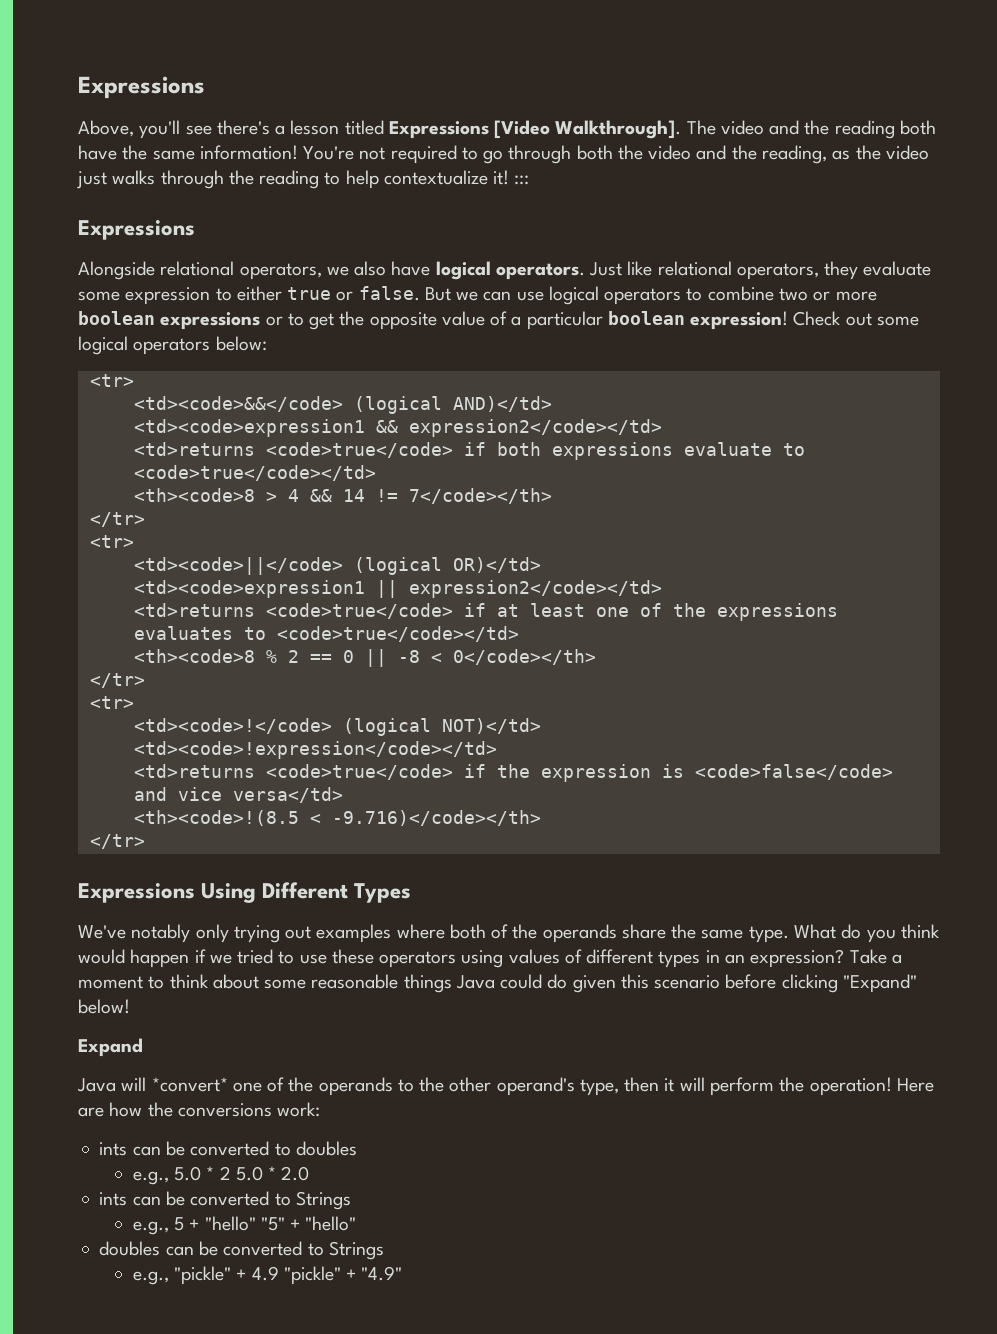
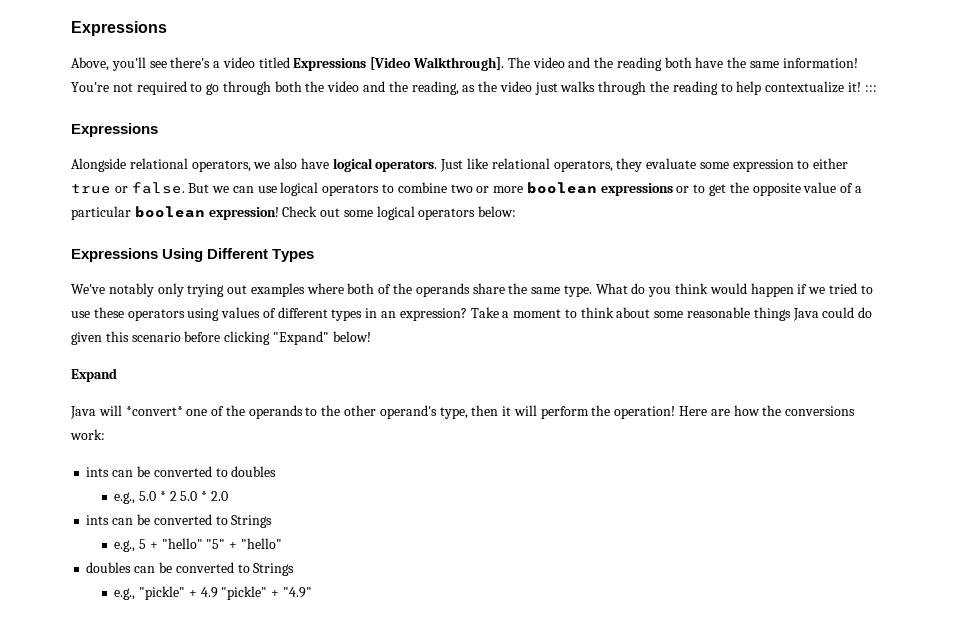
- Above, you'll see there's a lesson titled Expressions [Video Walkthrough].
+ Above, you'll see there's a video titled Expressions [Video Walkthrough].
  Check out some logical operators below:
- <tr>
- <td><code>&&</code> (logical AND)</td>
- <td><code>expression1 && expression2</code></td>
- <td>returns <code>true</code> if both expressions evaluate to <code>true</code></td>
- <th><code>8 > 4 && 14 != 7</code></th>
- </tr>
- <tr>
- <td><code>||</code> (logical OR)</td>
- <td><code>expression1 || expression2</code></td>
- <td>returns <code>true</code> if at least one of the expressions evaluates to <code>true</code></td>
- <th><code>8 % 2 == 0 || -8 < 0</code></th>
- </tr>
- <tr>
- <td><code>!</code> (logical NOT)</td>
- <td><code>!expression</code></td>
- <td>returns <code>true</code> if the expression is <code>false</code> and vice versa</td>
- <th><code>!(8.5 < -9.716)</code></th>
- </tr>

